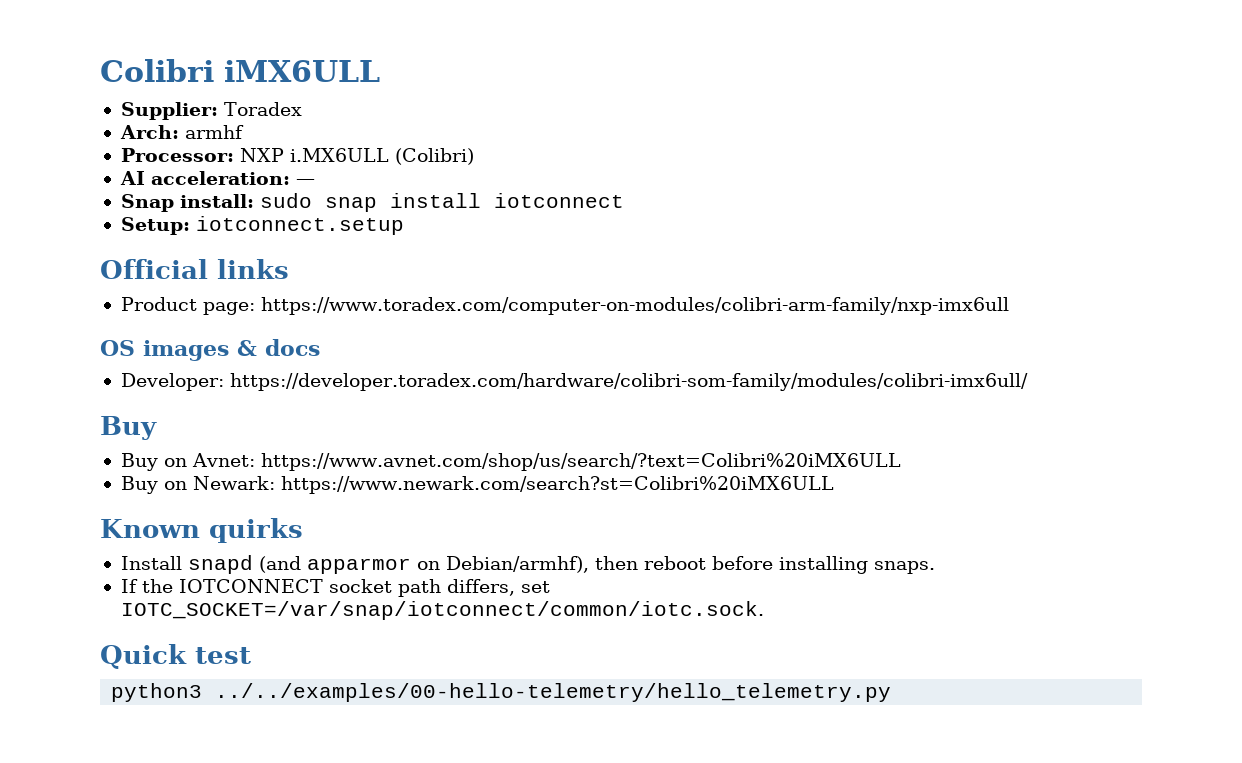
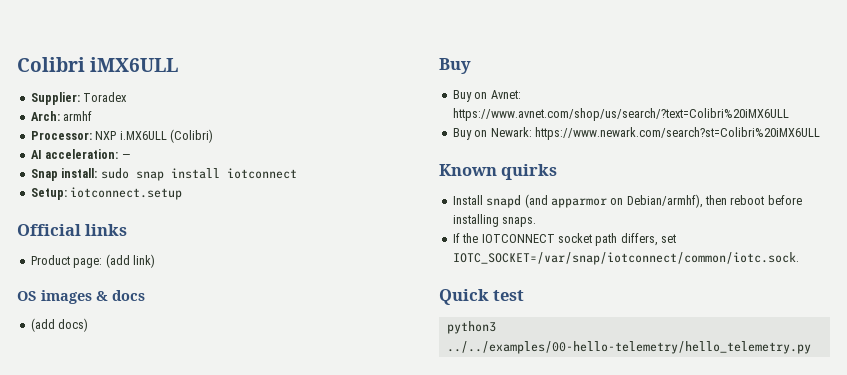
- Product page: https://www.toradex.com/computer-on-modules/colibri-arm-family/nxp-imx6ull
+ Product page: (add link)
- Developer: https://developer.toradex.com/hardware/colibri-som-family/modules/colibri-imx6ull/
+ (add docs)

